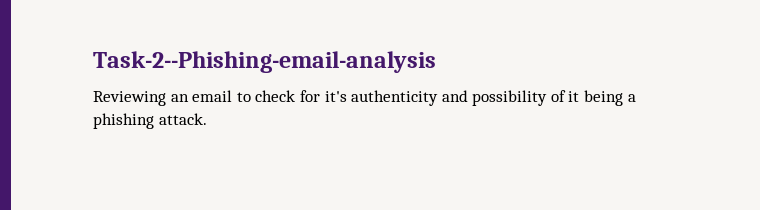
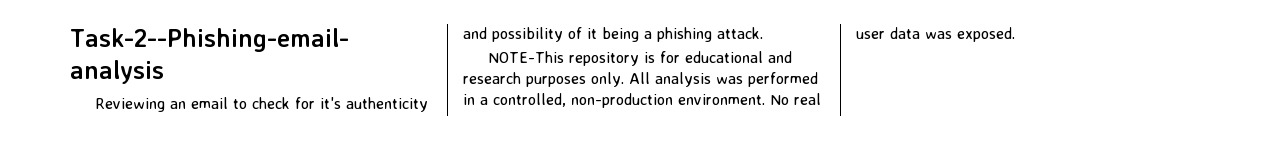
+ NOTE-This repository is for educational and research purposes only. All analysis was performed in a controlled, non-production environment. No real user data was exposed.

